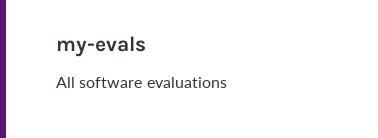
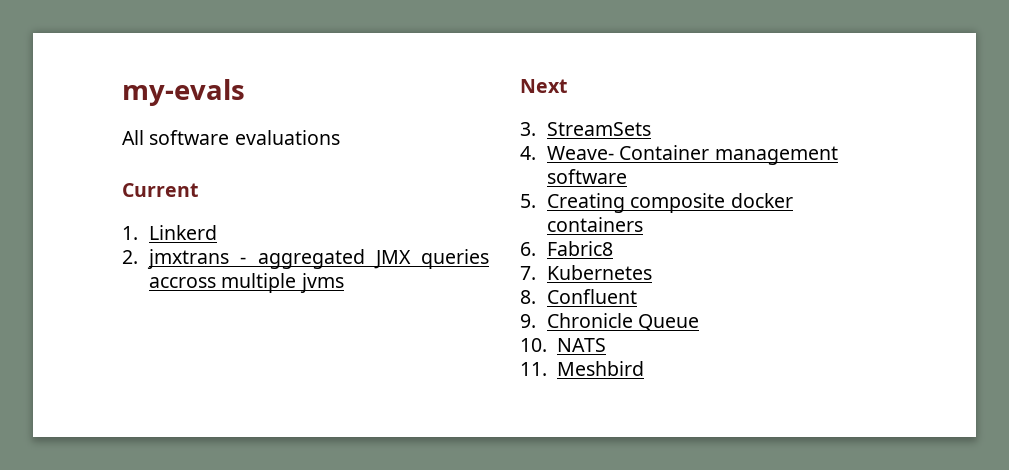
+ Current
+ 1. Linkerd
+ 2. jmxtrans - aggregated JMX queries accross multiple jvms
+ Next
+ 3. StreamSets
+ 4. Weave- Container management software
+ 5. Creating composite docker containers
+ 6. Fabric8
+ 7. Kubernetes
+ 8. Confluent
+ 9. Chronicle Queue
+ 10. NATS
+ 11. Meshbird

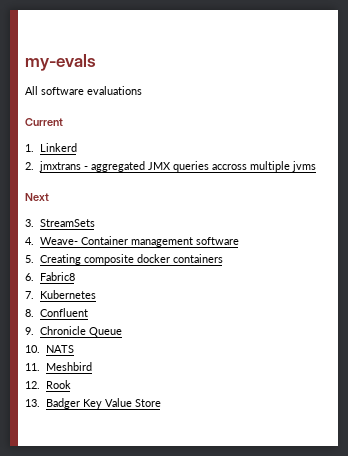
+ 12. Rook
+ 13. Badger Key Value Store

